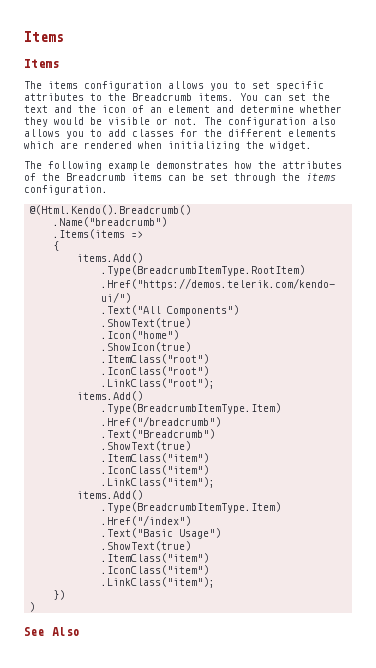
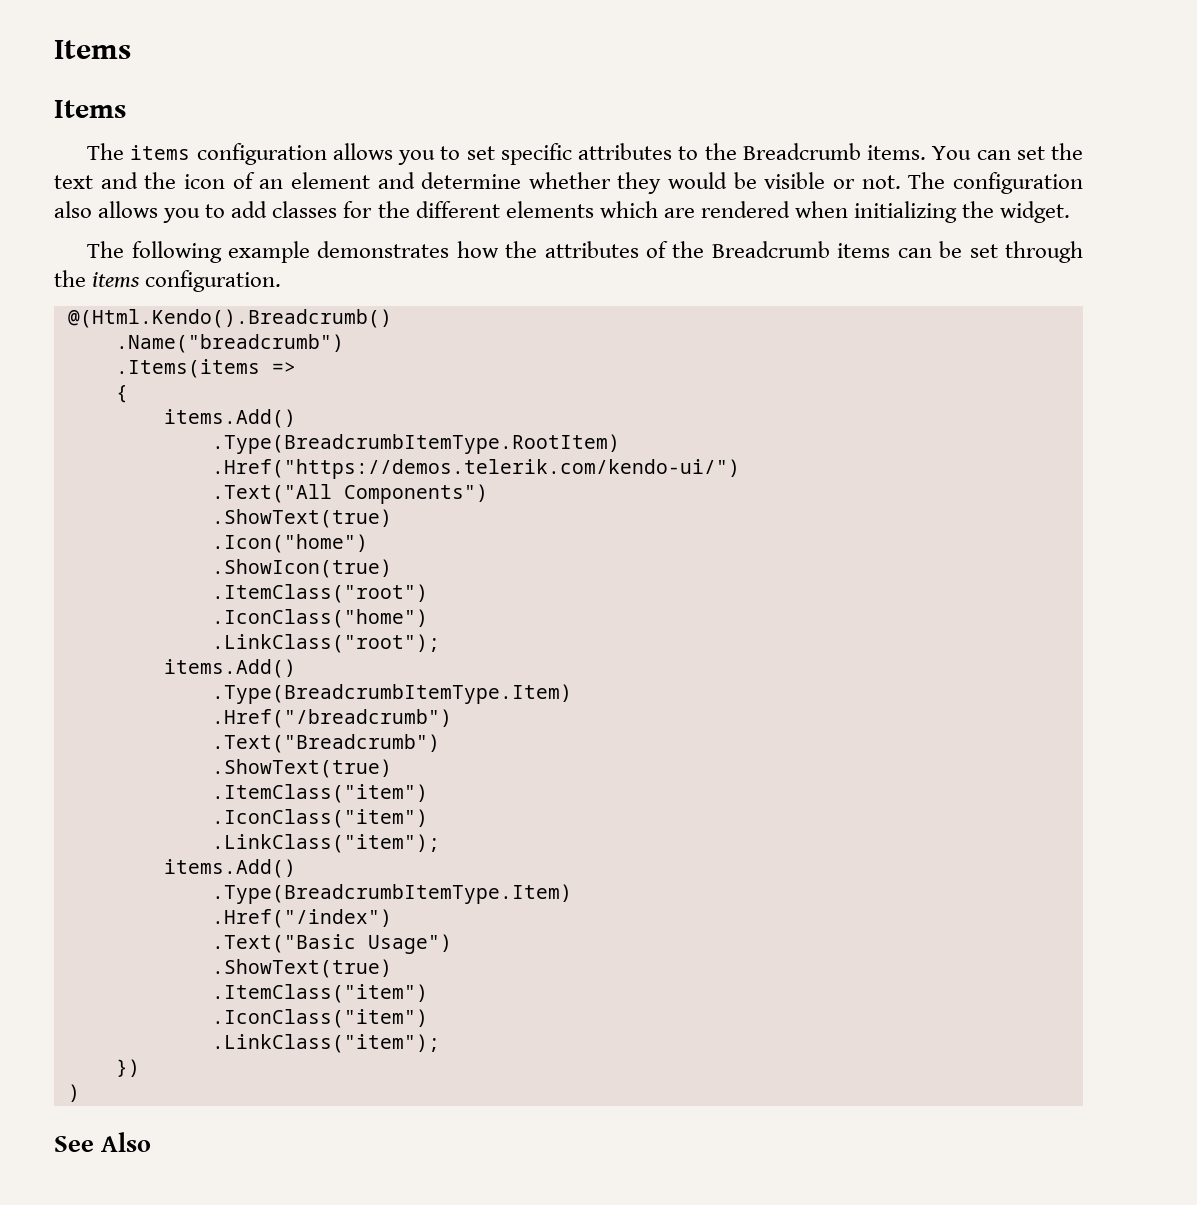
- .IconClass("root")
+ .IconClass("home")

